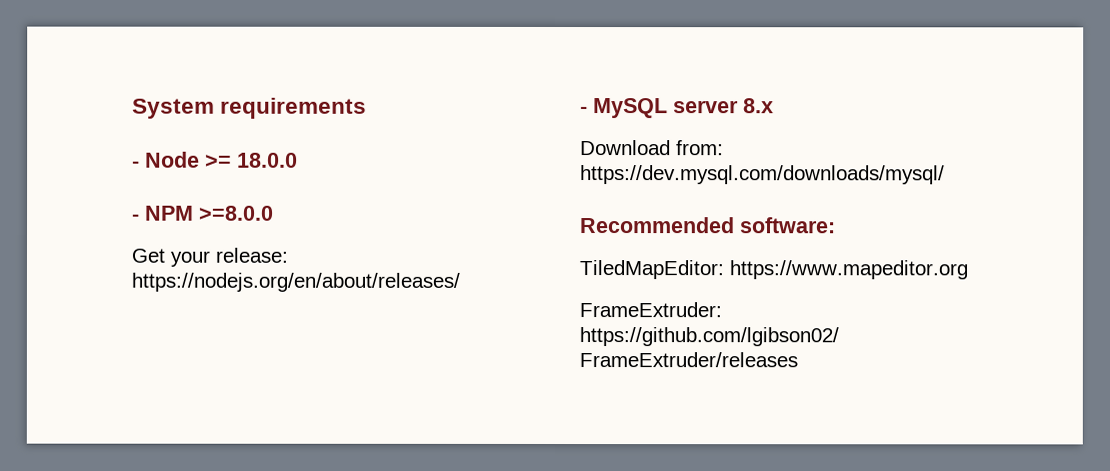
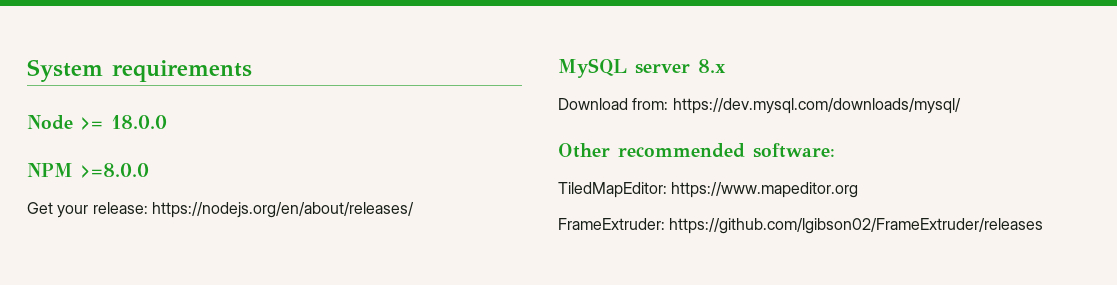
- - Node >= 18.0.0
+ Node >= 18.0.0
- - NPM >=8.0.0
+ NPM >=8.0.0
- - MySQL server 8.x
+ MySQL server 8.x
- Recommended software:
+ Other recommended software:

